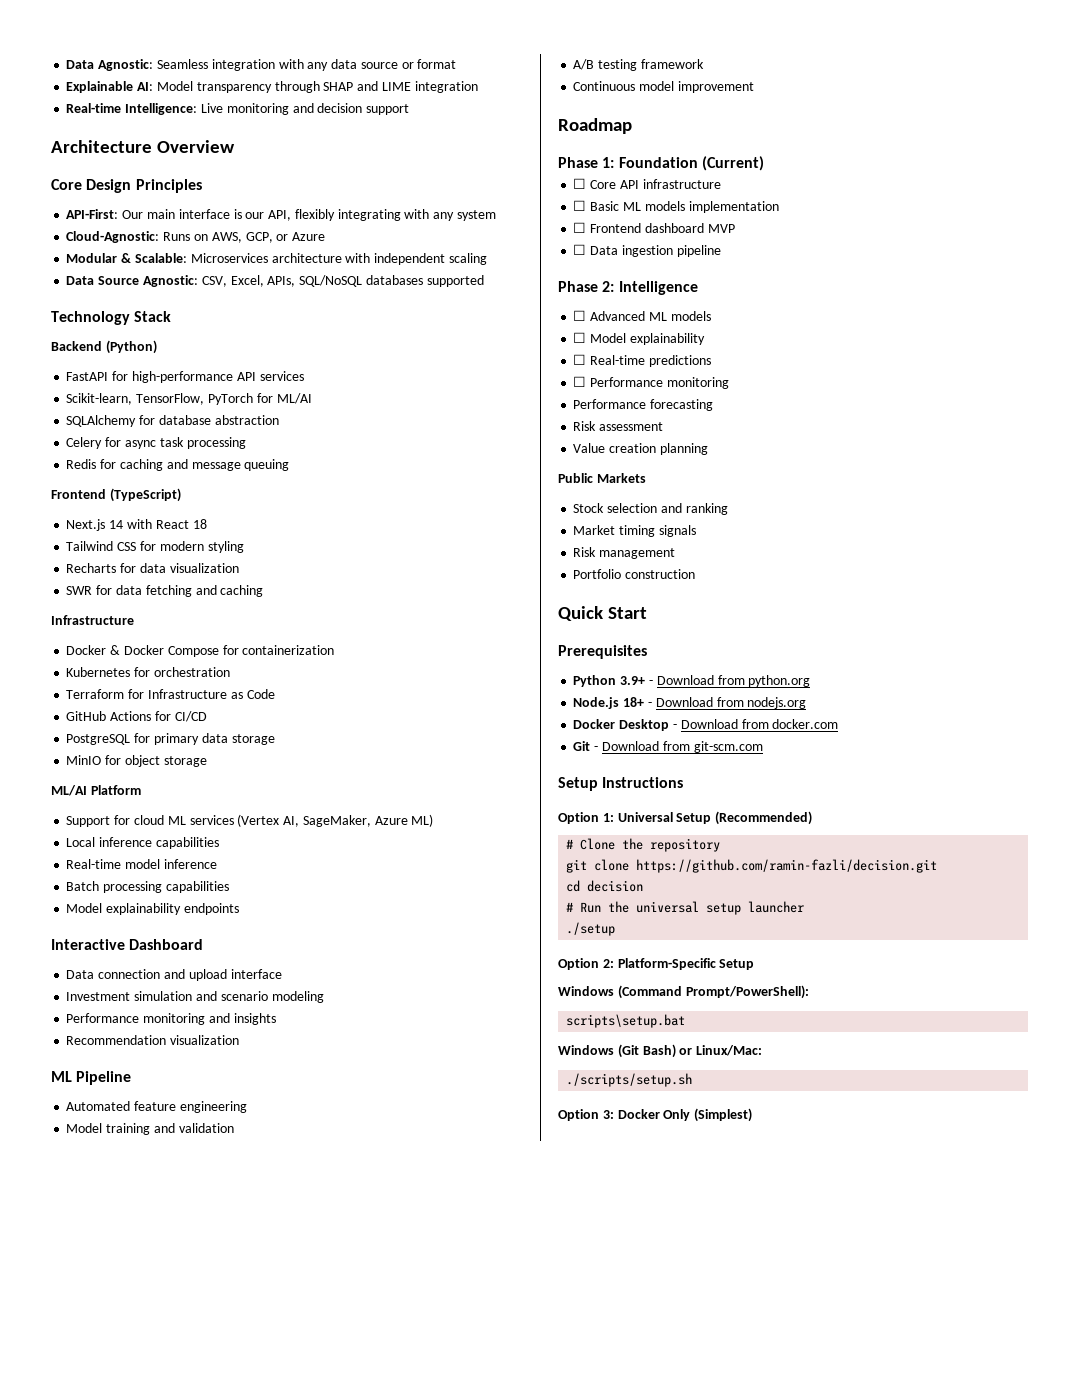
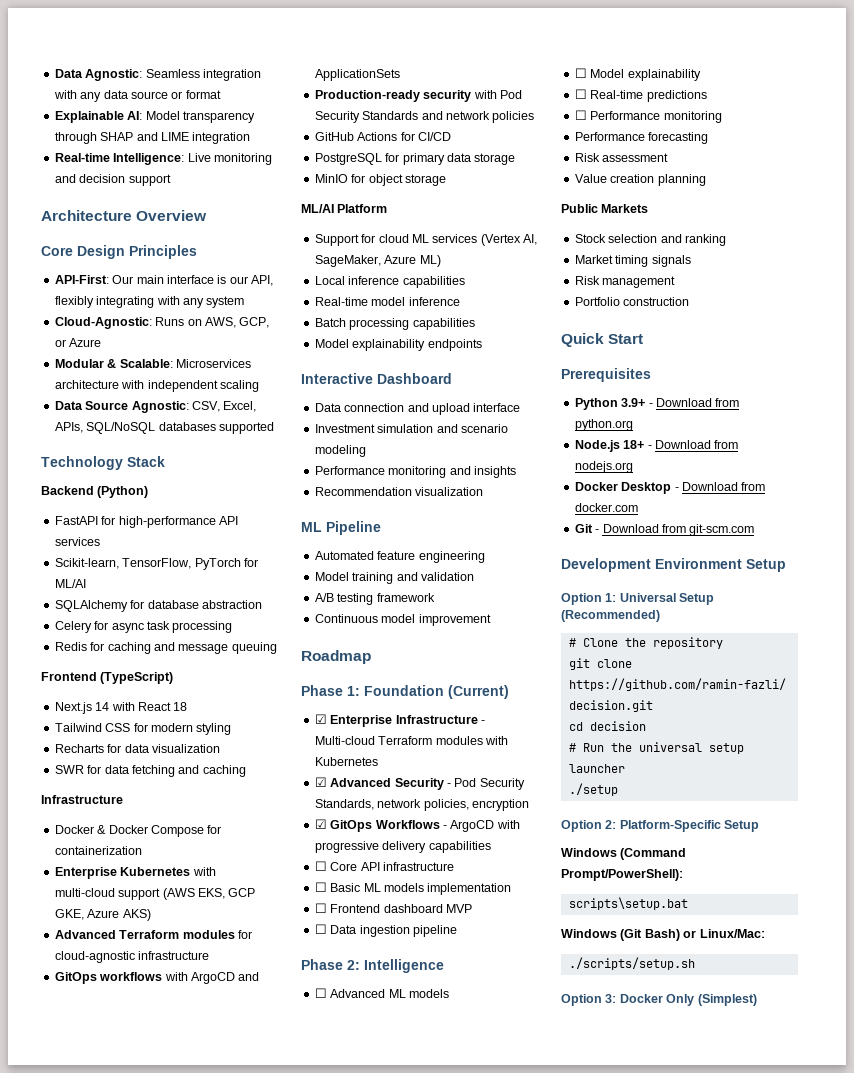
- Kubernetes for orchestration
- Terraform for Infrastructure as Code
+ Enterprise Kubernetes with multi-cloud support (AWS EKS, GCP GKE, Azure AKS)
+ Advanced Terraform modules for cloud-agnostic infrastructure
+ GitOps workflows with ArgoCD and ApplicationSets
+ Production-ready security with Pod Security Standards and network policies
+ ☑ Enterprise Infrastructure - Multi-cloud Terraform modules with Kubernetes
+ ☑ Advanced Security - Pod Security Standards, network policies, encryption
+ ☑ GitOps Workflows - ArgoCD with progressive delivery capabilities
- Setup Instructions
+ Development Environment Setup

